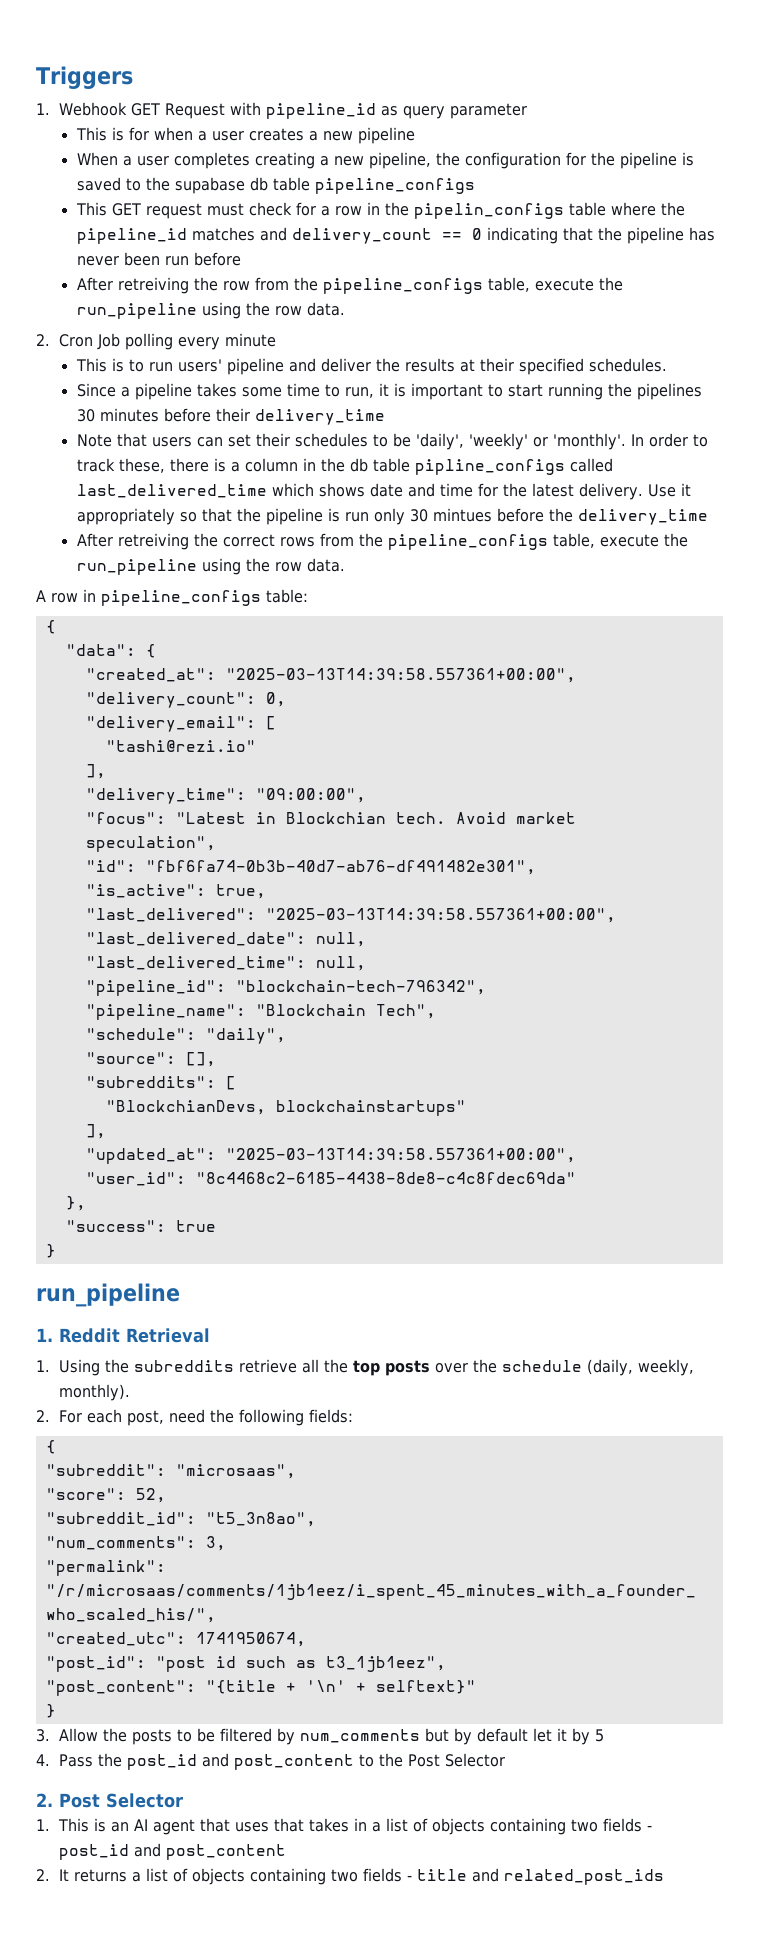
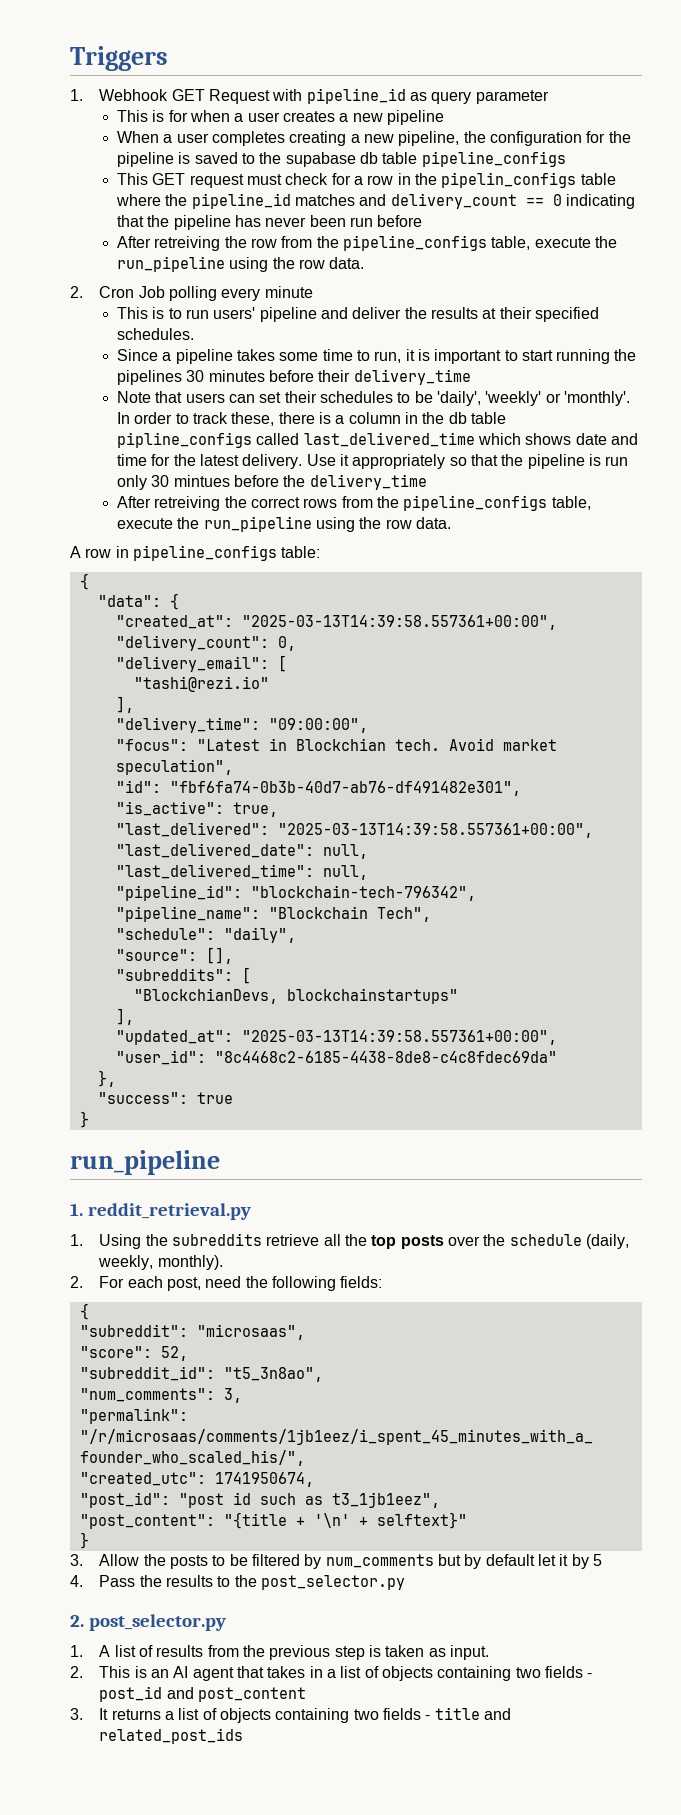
- 1. Reddit Retrieval
+ 1. reddit_retrieval.py
- 4. Pass the post_id and post_content to the Post Selector
- 2. Post Selector
- 1. This is an AI agent that uses that takes in a list of objects containing two fields - post_id and post_content
+ 4. Pass the results to the post_selector.py
+ 2. post_selector.py
+ 1. A list of results from the previous step is taken as input.
+ 2. This is an AI agent that takes in a list of objects containing two fields - post_id and post_content
- 2. It returns a list of objects containing two fields - title and related_post_ids
+ 3. It returns a list of objects containing two fields - title and related_post_ids

